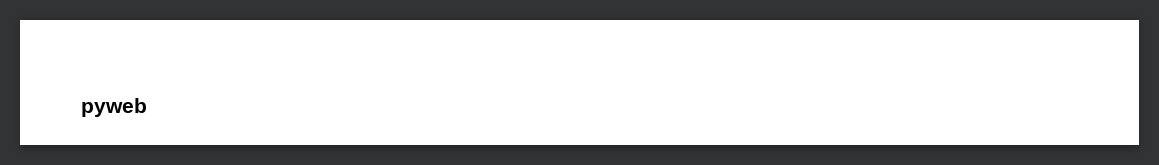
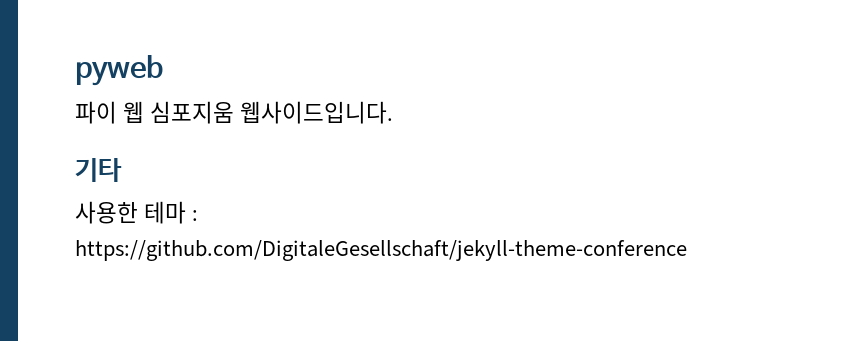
+ 파이 웹 심포지움 웹사이드입니다.
+ 기타
+ 사용한 테마 : https://github.com/DigitaleGesellschaft/jekyll-theme-conference

